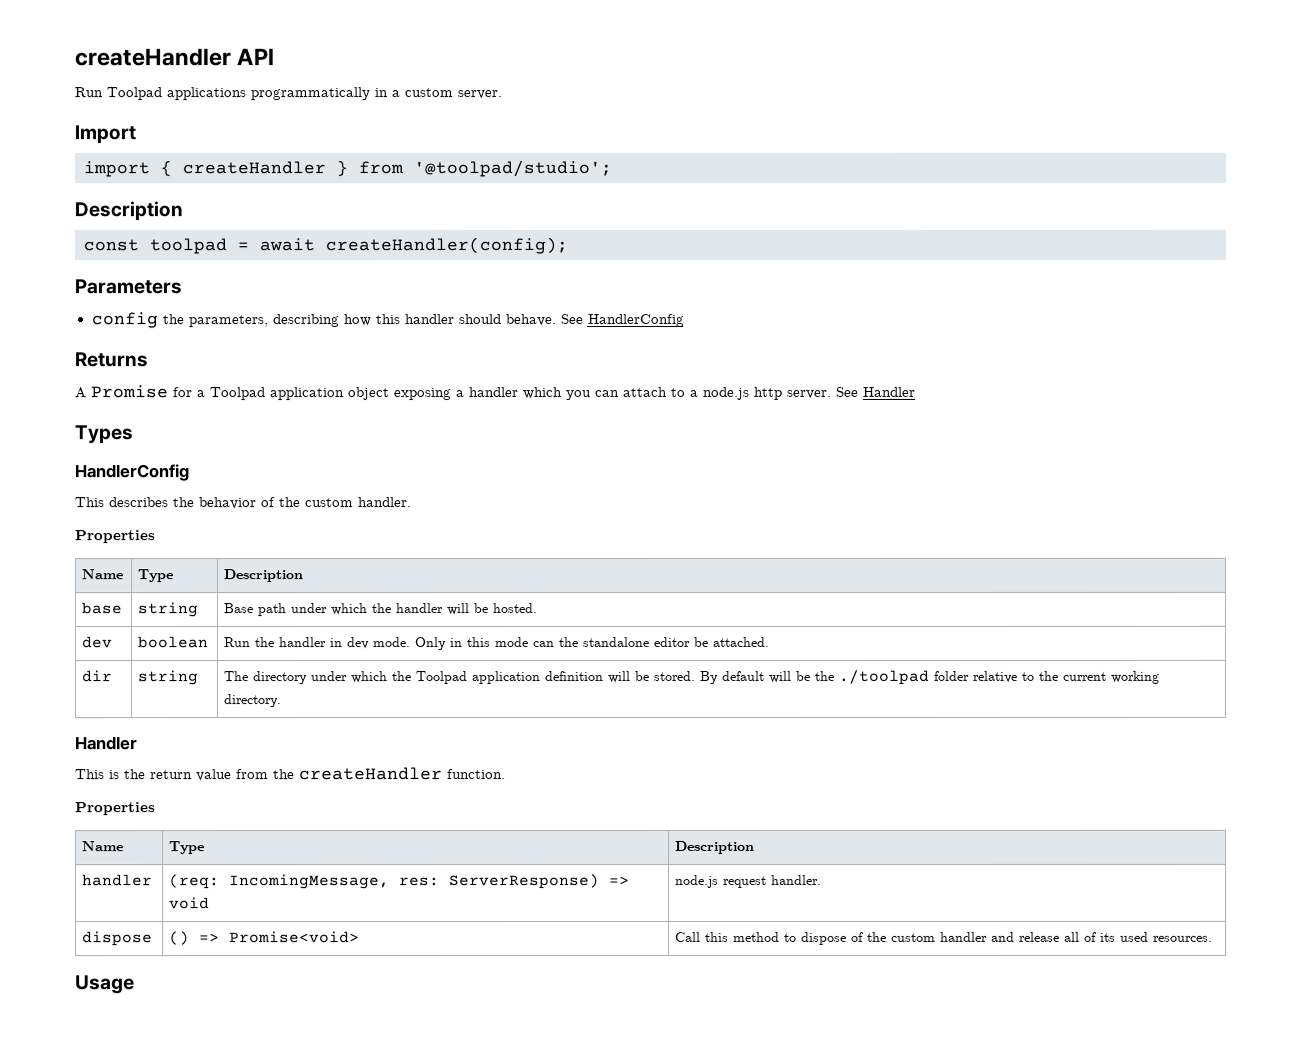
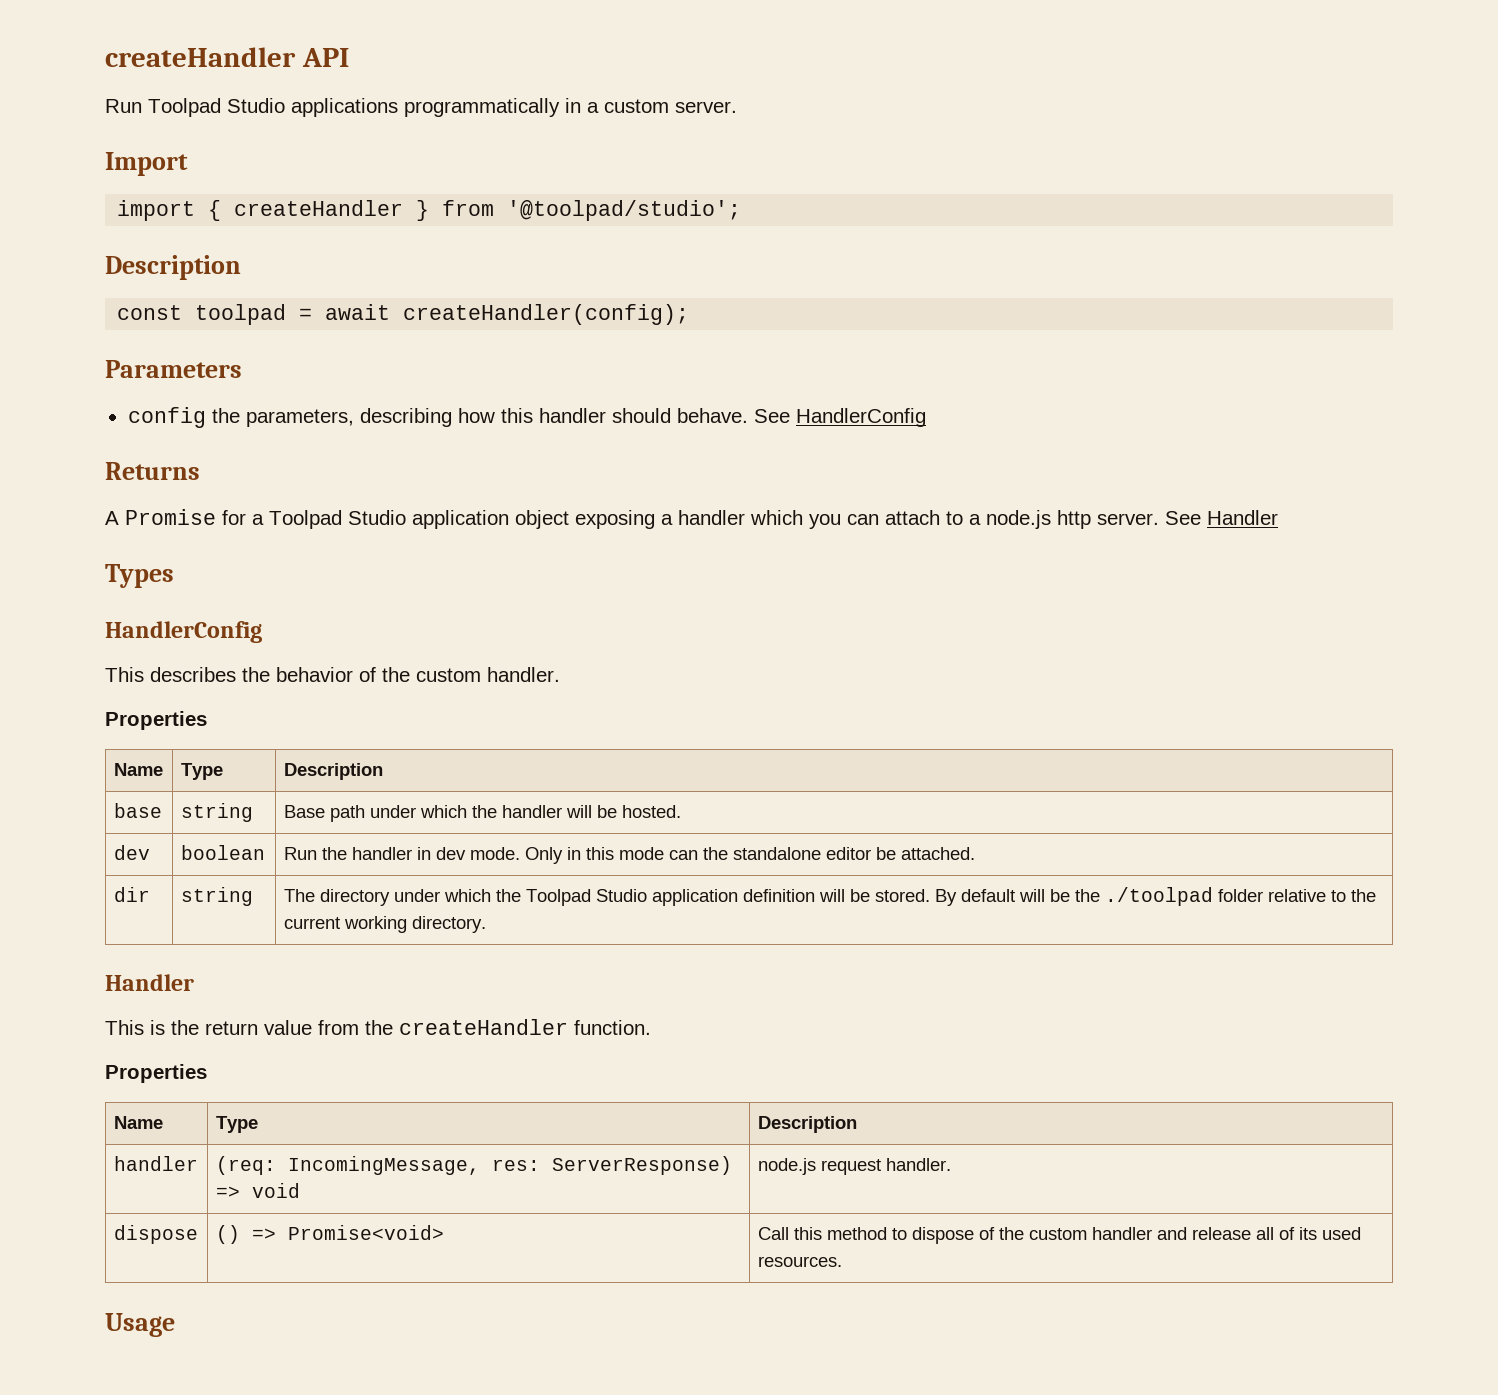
- Run Toolpad applications programmatically in a custom server.
+ Run Toolpad Studio applications programmatically in a custom server.
- A Promise for a Toolpad application object exposing a handler which you can attach to a node.js http server.
+ A Promise for a Toolpad Studio application object exposing a handler which you can attach to a node.js http server.
- dir | string | The directory under which the Toolpad application definition will be stored. By default will be the ./toolpad folder relative to the current working directory.
+ dir | string | The directory under which the Toolpad Studio application definition will be stored. By default will be the ./toolpad folder relative to the current working directory.

